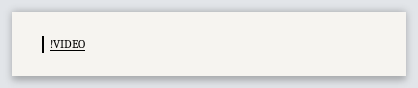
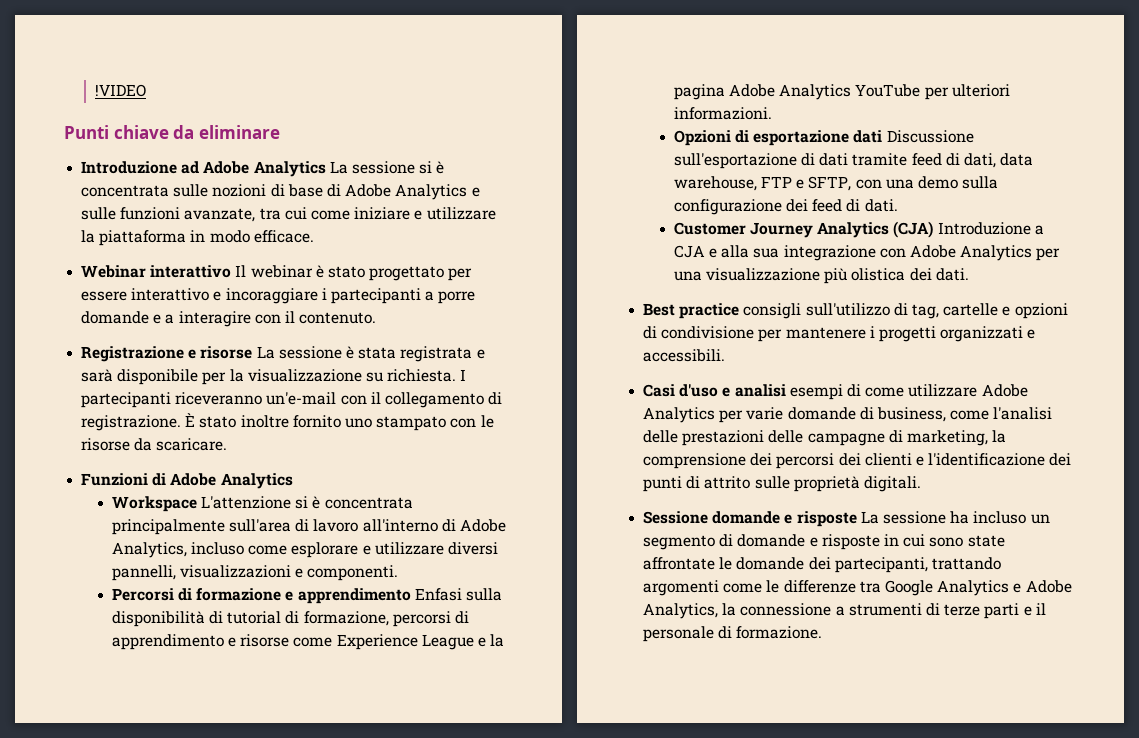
+ Punti chiave da eliminare
+ Introduzione ad Adobe Analytics La sessione si è concentrata sulle nozioni di base di Adobe Analytics e sulle funzioni avanzate, tra cui come iniziare e utilizzare la piattaforma in modo efficace.
+ Webinar interattivo Il webinar è stato progettato per essere interattivo e incoraggiare i partecipanti a porre domande e a interagire con il contenuto.
+ Registrazione e risorse La sessione è stata registrata e sarà disponibile per la visualizzazione su richiesta. I partecipanti riceveranno un'e-mail con il collegamento di registrazione. È stato inoltre fornito uno stampato con le risorse da scaricare.
+ Funzioni di Adobe Analytics
+ Workspace L'attenzione si è concentrata principalmente sull'area di lavoro all'interno di Adobe Analytics, incluso come esplorare e utilizzare diversi pannelli, visualizzazioni e componenti.
+ Percorsi di formazione e apprendimento Enfasi sulla disponibilità di tutorial di formazione, percorsi di apprendimento e risorse come Experience League e la pagina Adobe Analytics YouTube per ulteriori informazioni.
+ Opzioni di esportazione dati Discussione sull'esportazione di dati tramite feed di dati, data warehouse, FTP e SFTP, con una demo sulla configurazione dei feed di dati.
+ Customer Journey Analytics (CJA) Introduzione a CJA e alla sua integrazione con Adobe Analytics per una visualizzazione più olistica dei dati.
+ Best practice consigli sull'utilizzo di tag, cartelle e opzioni di condivisione per mantenere i progetti organizzati e accessibili.
+ Casi d'uso e analisi esempi di come utilizzare Adobe Analytics per varie domande di business, come l'analisi delle prestazioni delle campagne di marketing, la comprensione dei percorsi dei clienti e l'identificazione dei punti di attrito sulle proprietà digitali.
+ Sessione domande e risposte La sessione ha incluso un segmento di domande e risposte in cui sono state affrontate le domande dei partecipanti, trattando argomenti come le differenze tra Google Analytics e Adobe Analytics, la connessione a strumenti di terze parti e il personale di formazione.

